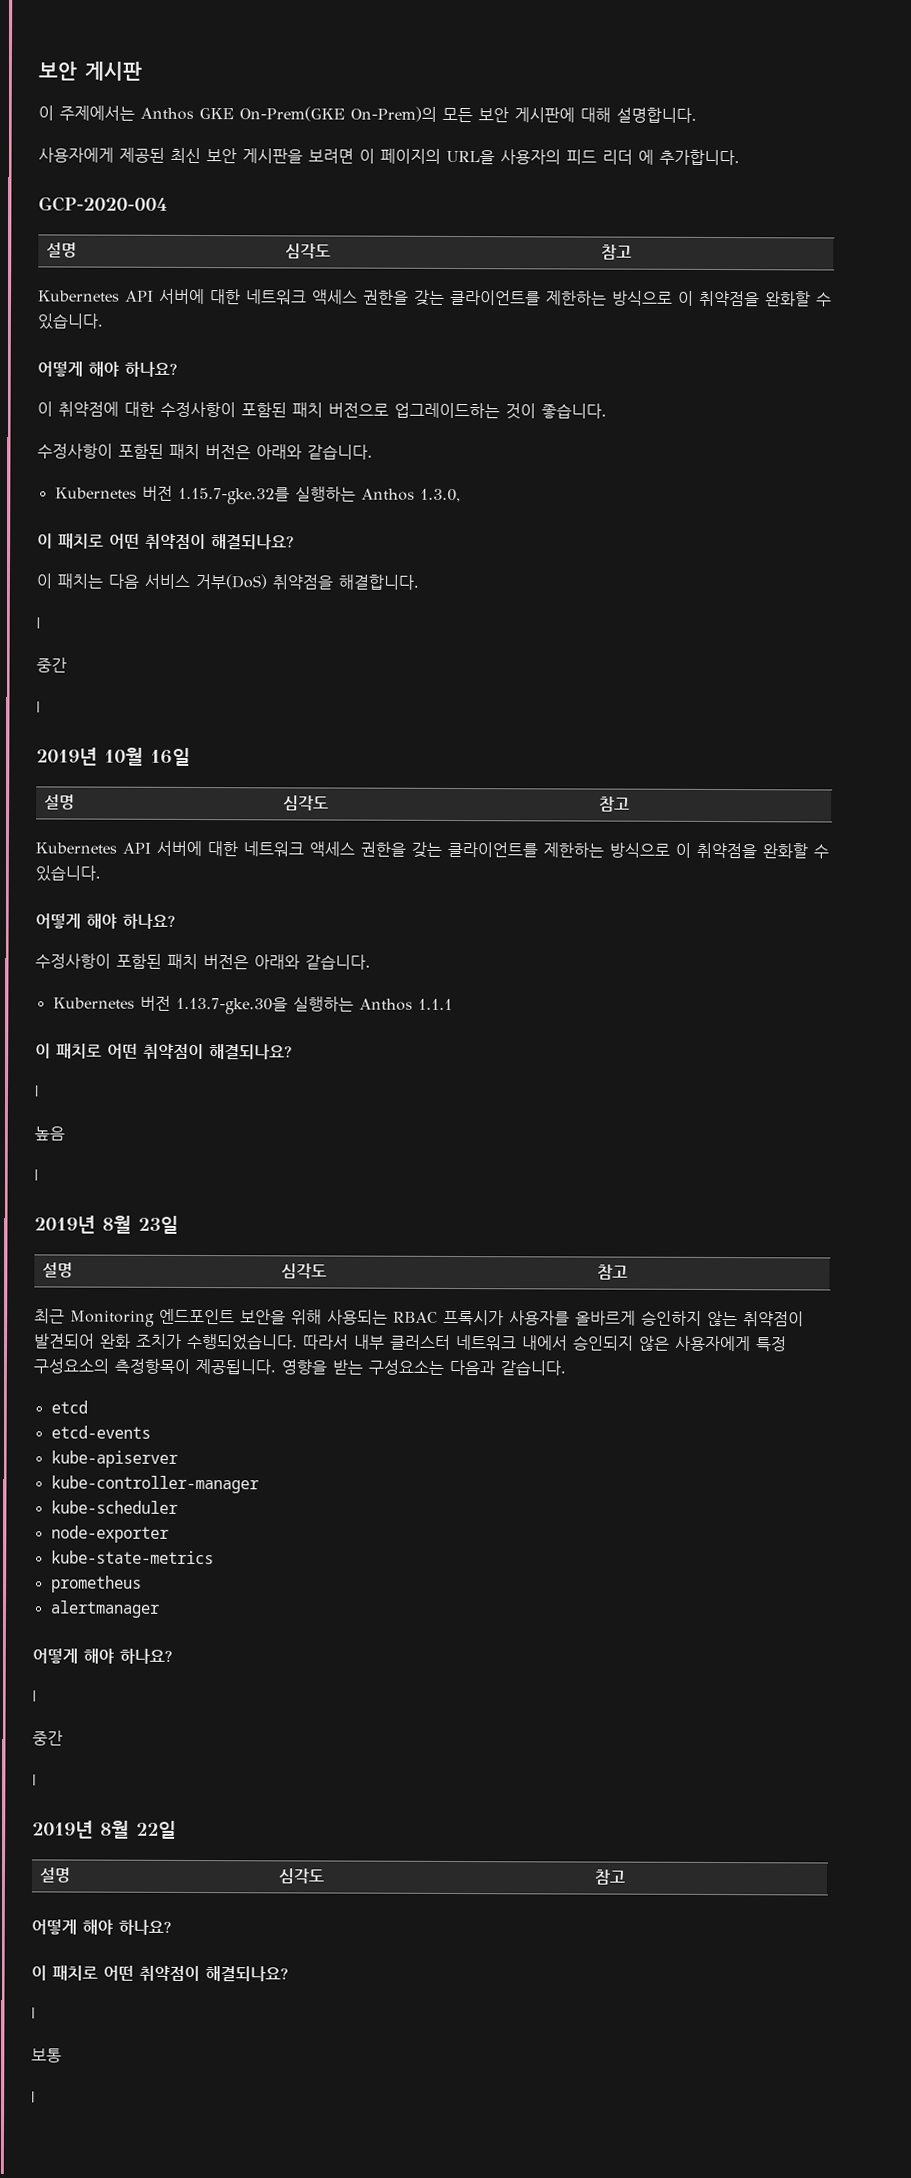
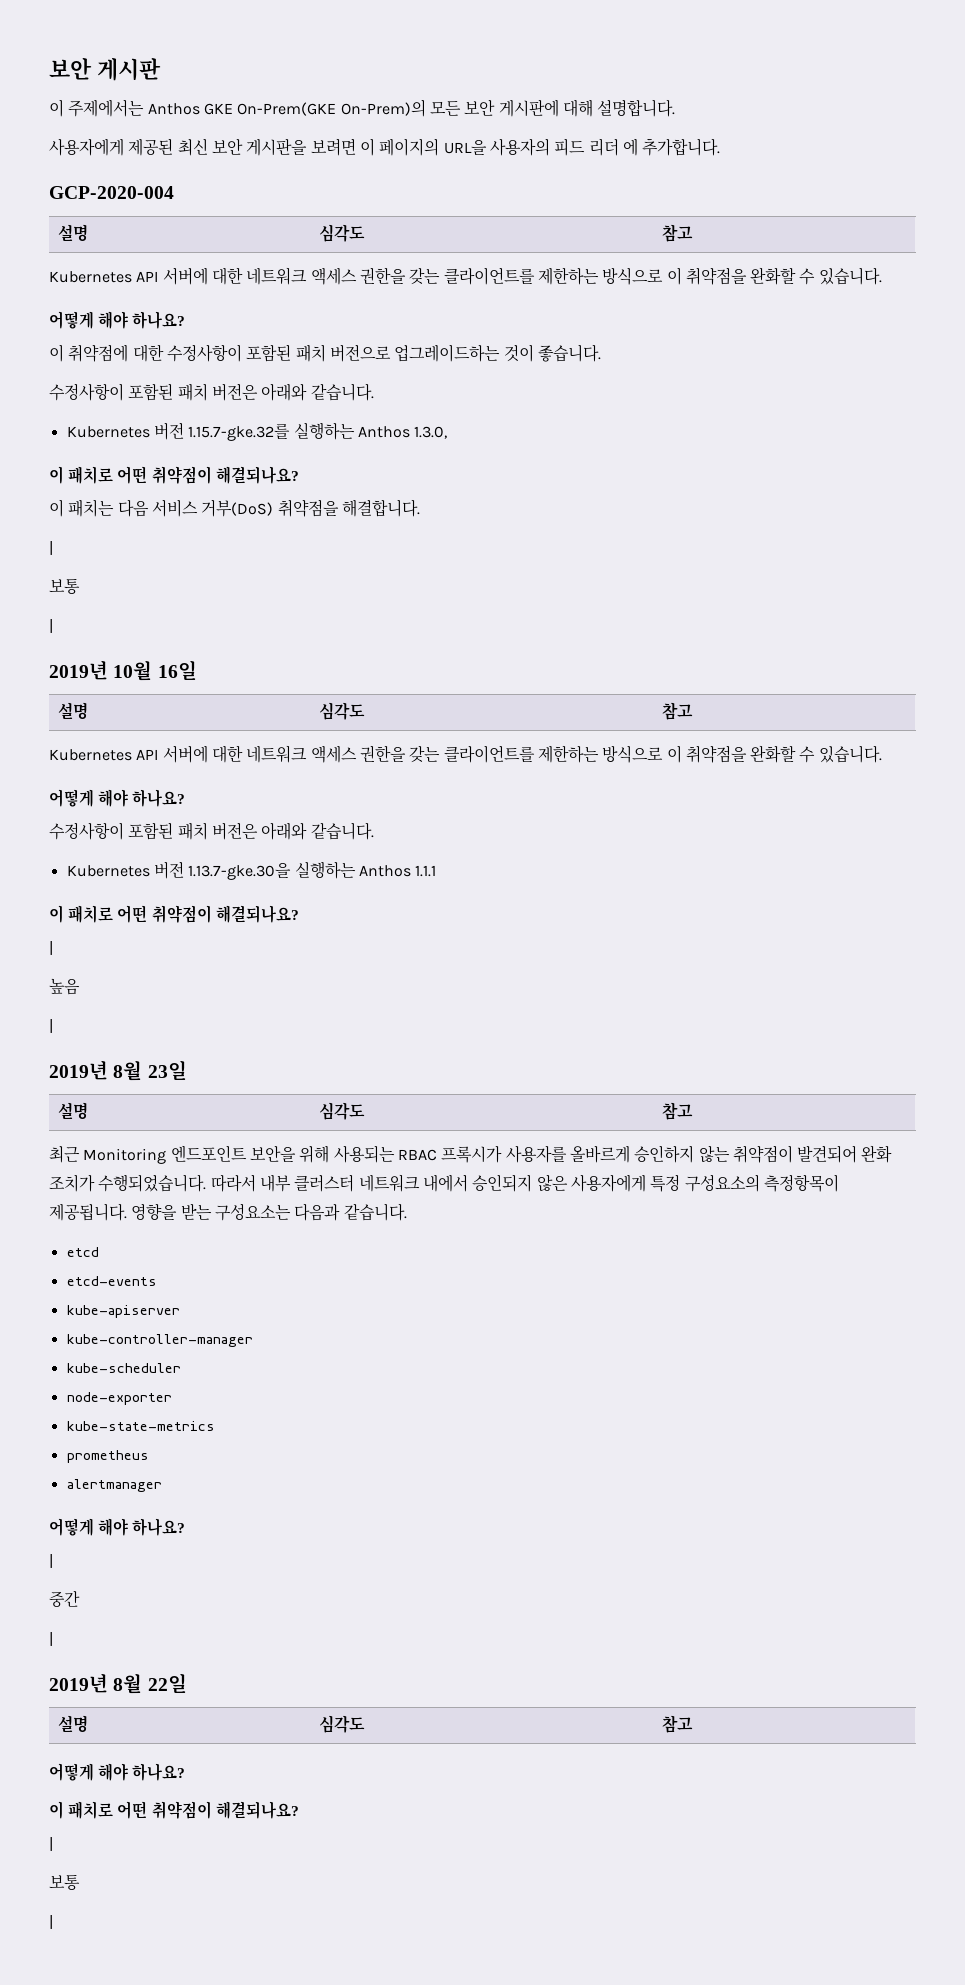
  이 패치는 다음 서비스 거부(DoS) 취약점을 해결합니다.
  |
- 중간
+ 보통

